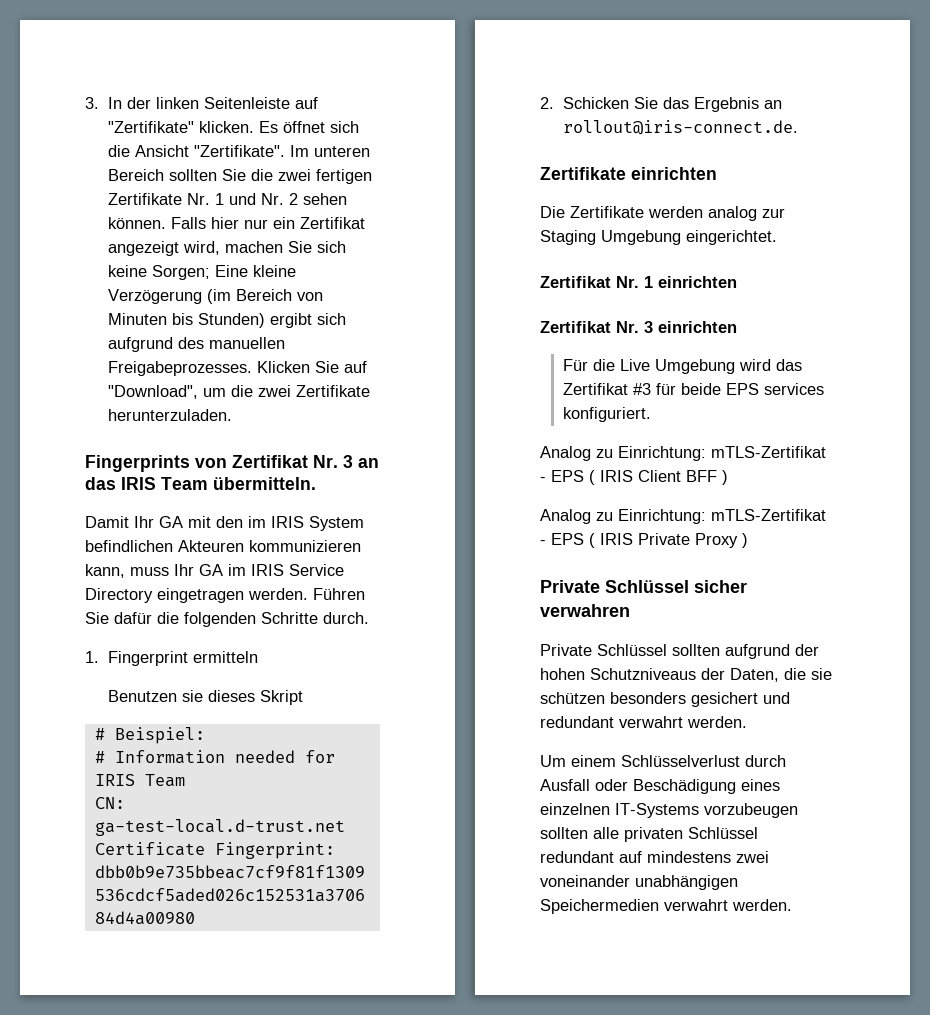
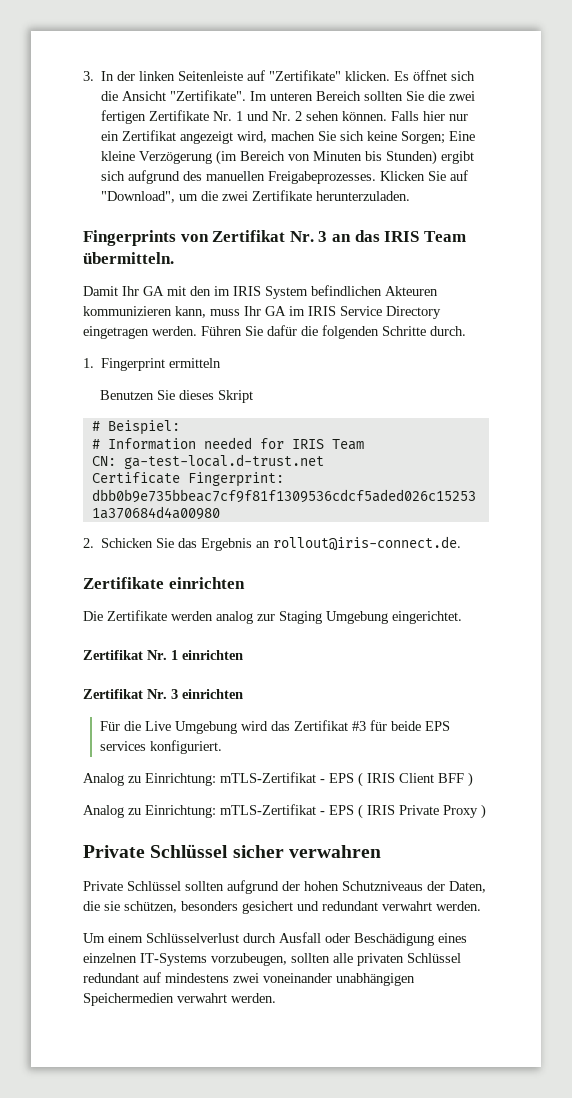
- Benutzen sie dieses Skript
+ Benutzen Sie dieses Skript
- Private Schlüssel sollten aufgrund der hohen Schutzniveaus der Daten, die sie schützen besonders gesichert und redundant verwahrt werden.
+ Private Schlüssel sollten aufgrund der hohen Schutzniveaus der Daten, die sie schützen, besonders gesichert und redundant verwahrt werden.
- Um einem Schlüsselverlust durch Ausfall oder Beschädigung eines einzelnen IT-Systems vorzubeugen sollten alle privaten Schlüssel redundant auf mindestens zwei voneinander unabhängigen Speichermedien verwahrt werden.
+ Um einem Schlüsselverlust durch Ausfall oder Beschädigung eines einzelnen IT-Systems vorzubeugen, sollten alle privaten Schlüssel redundant auf mindestens zwei voneinander unabhängigen Speichermedien verwahrt werden.

